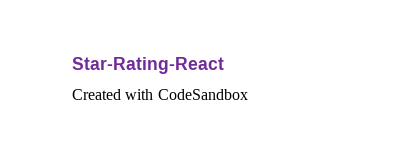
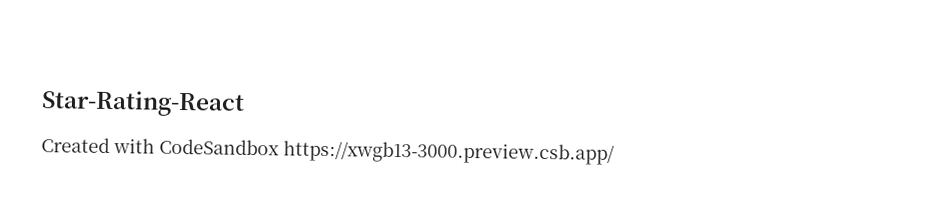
- Created with CodeSandbox
+ Created with CodeSandbox https://xwgb13-3000.preview.csb.app/

